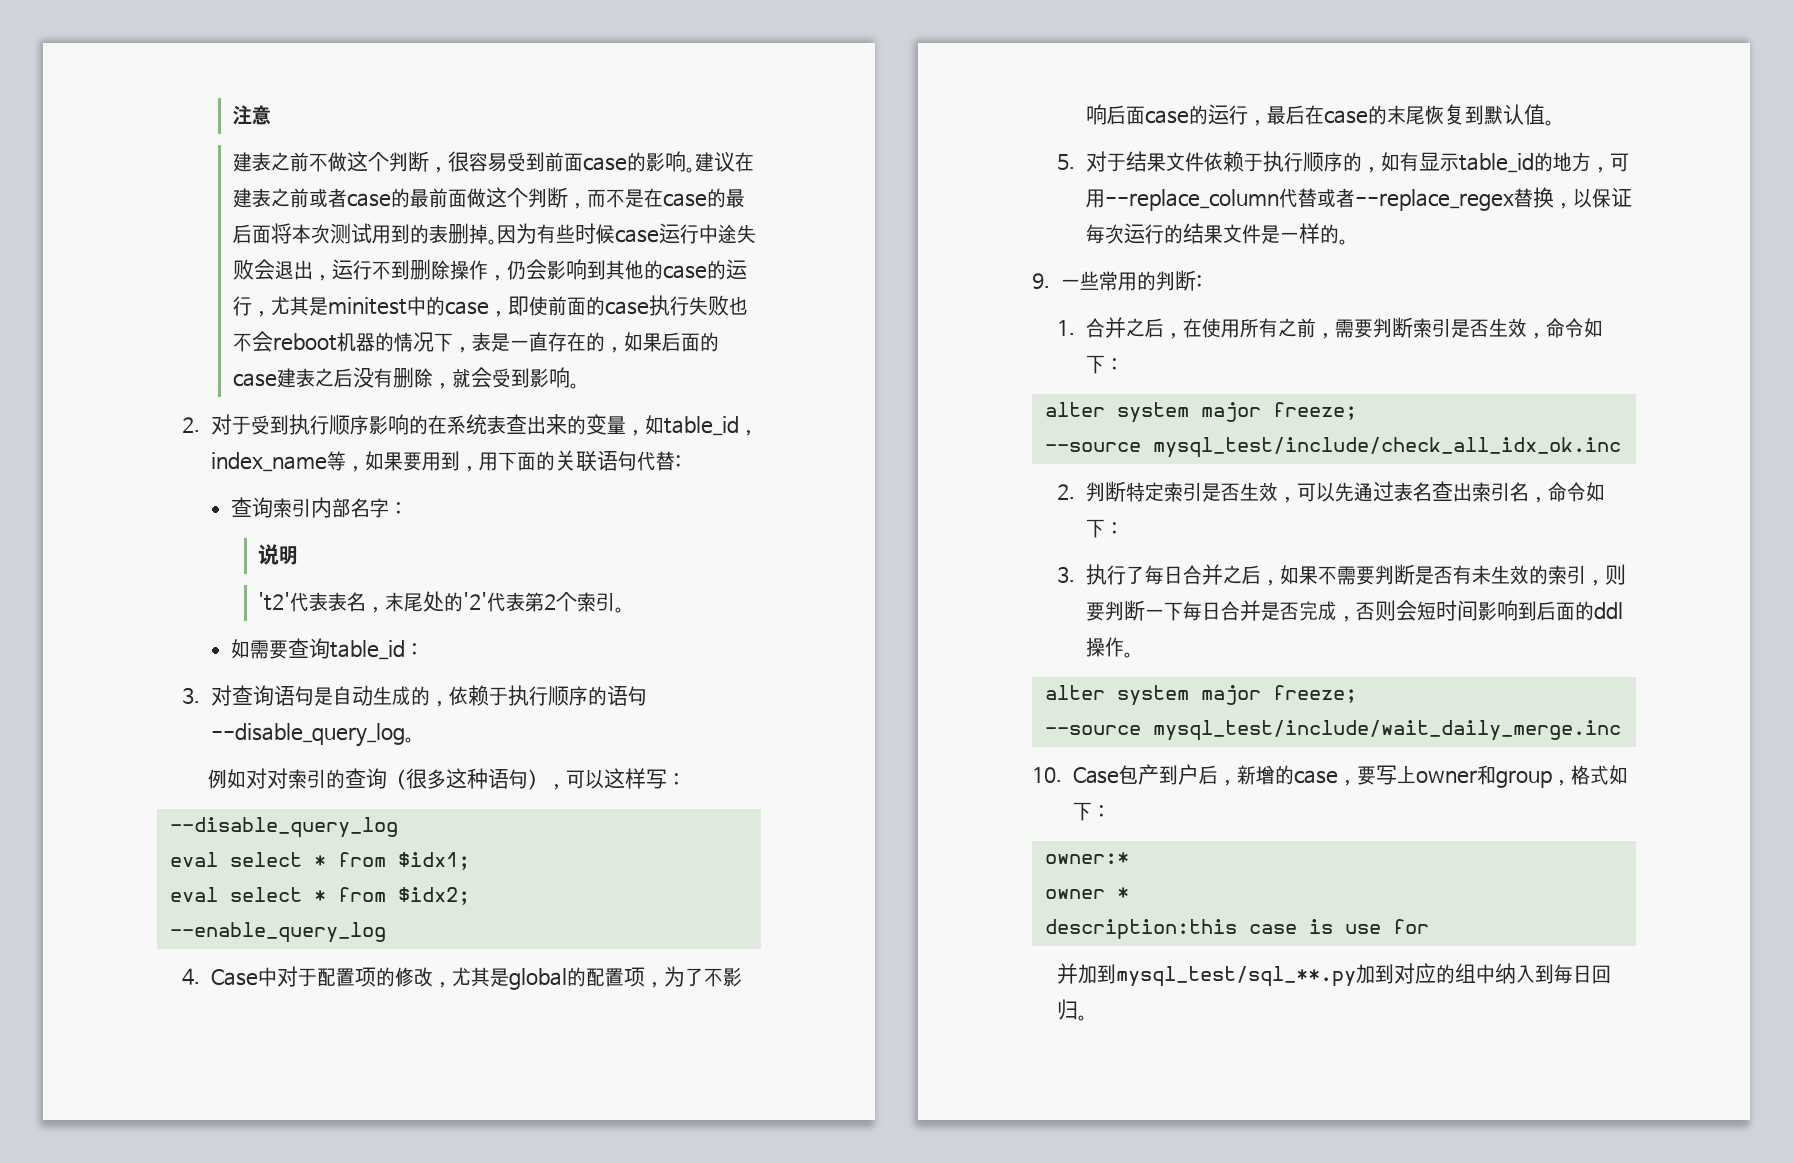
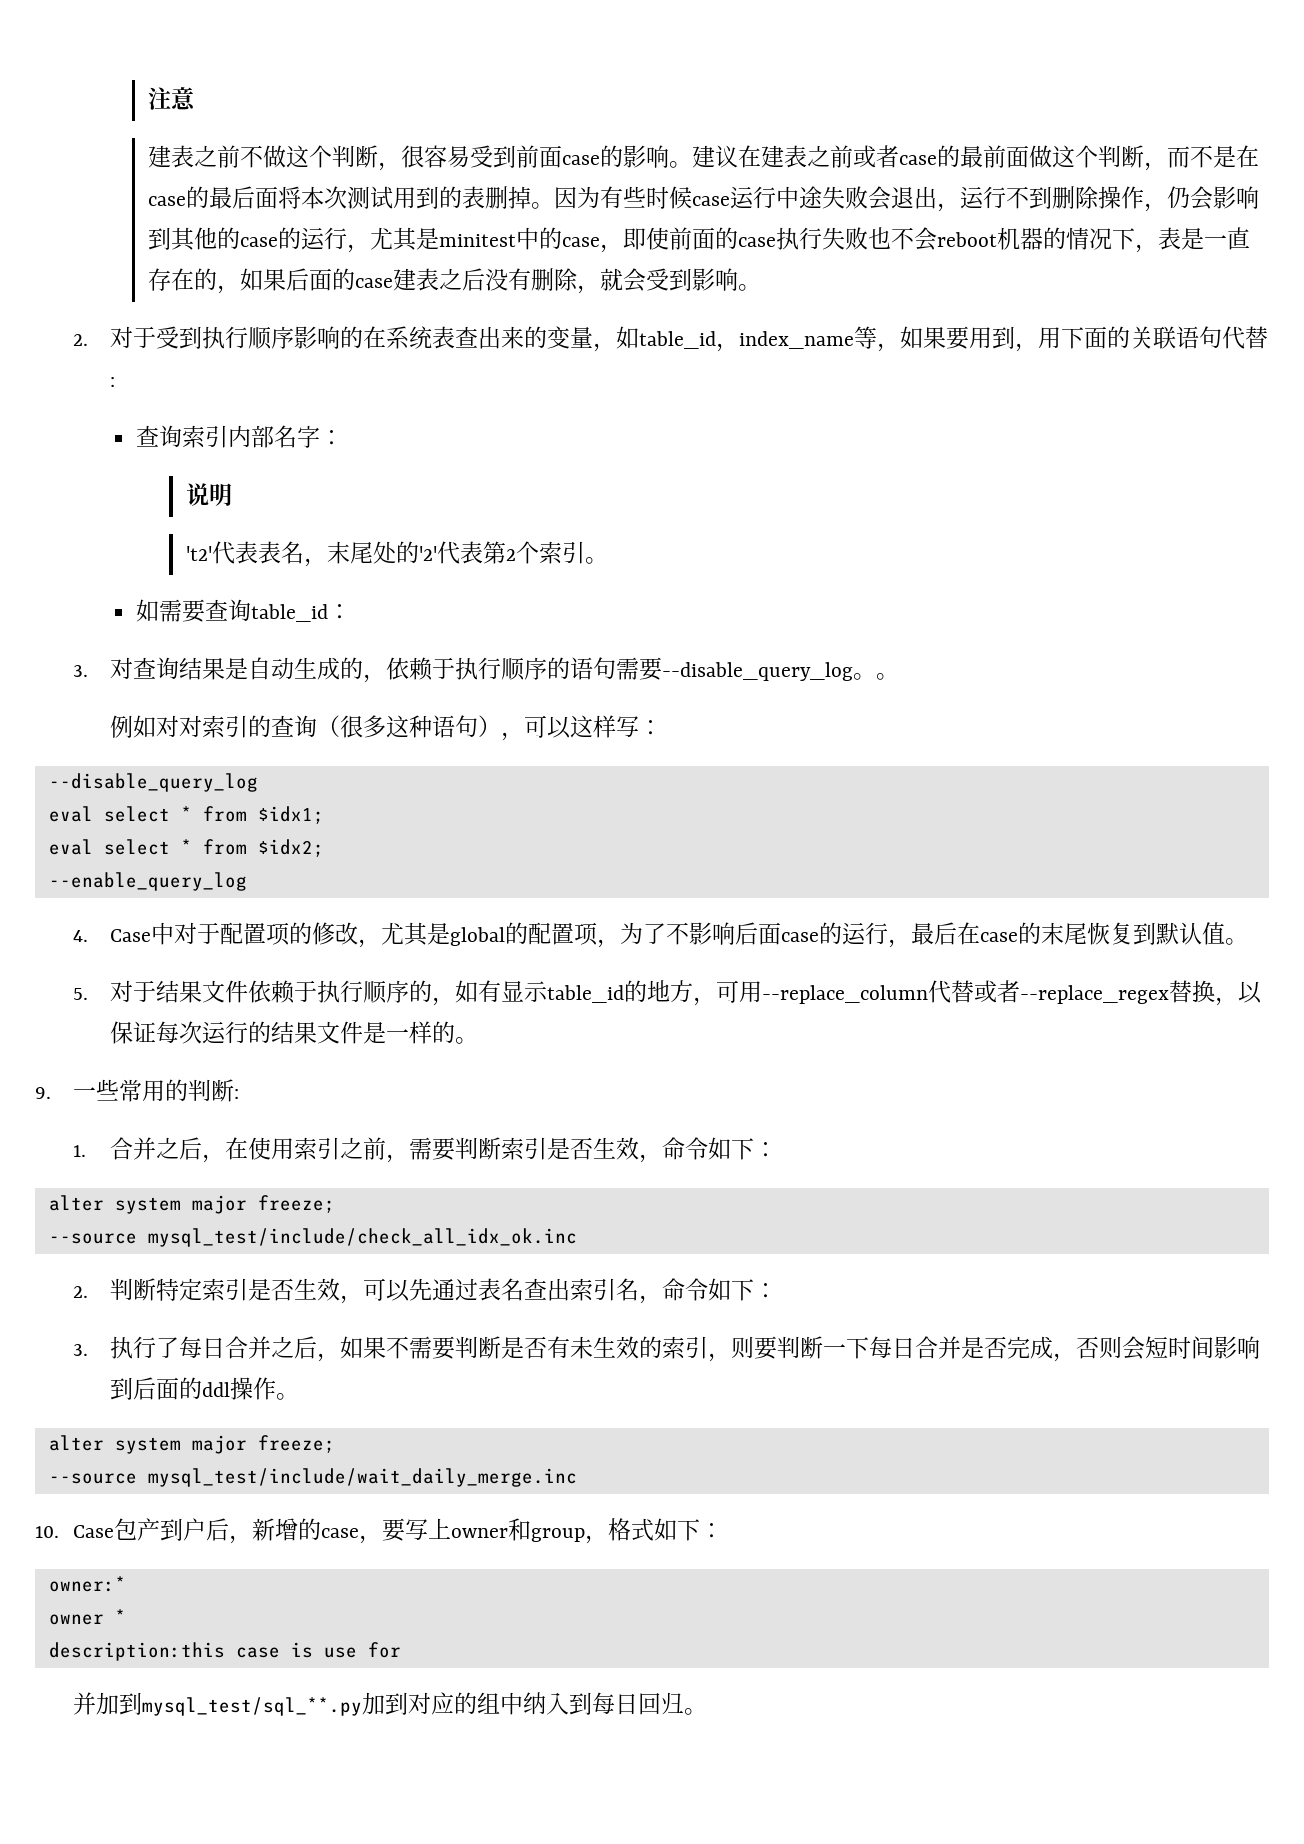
- 3.对查询语句是自动生成的，依赖于执行顺序的语句--disable_query_log。
+ 3.对查询结果是自动生成的，依赖于执行顺序的语句需要--disable_query_log。。
- 1.合并之后，在使用所有之前，需要判断索引是否生效，命令如下：
+ 1.合并之后，在使用索引之前，需要判断索引是否生效，命令如下：

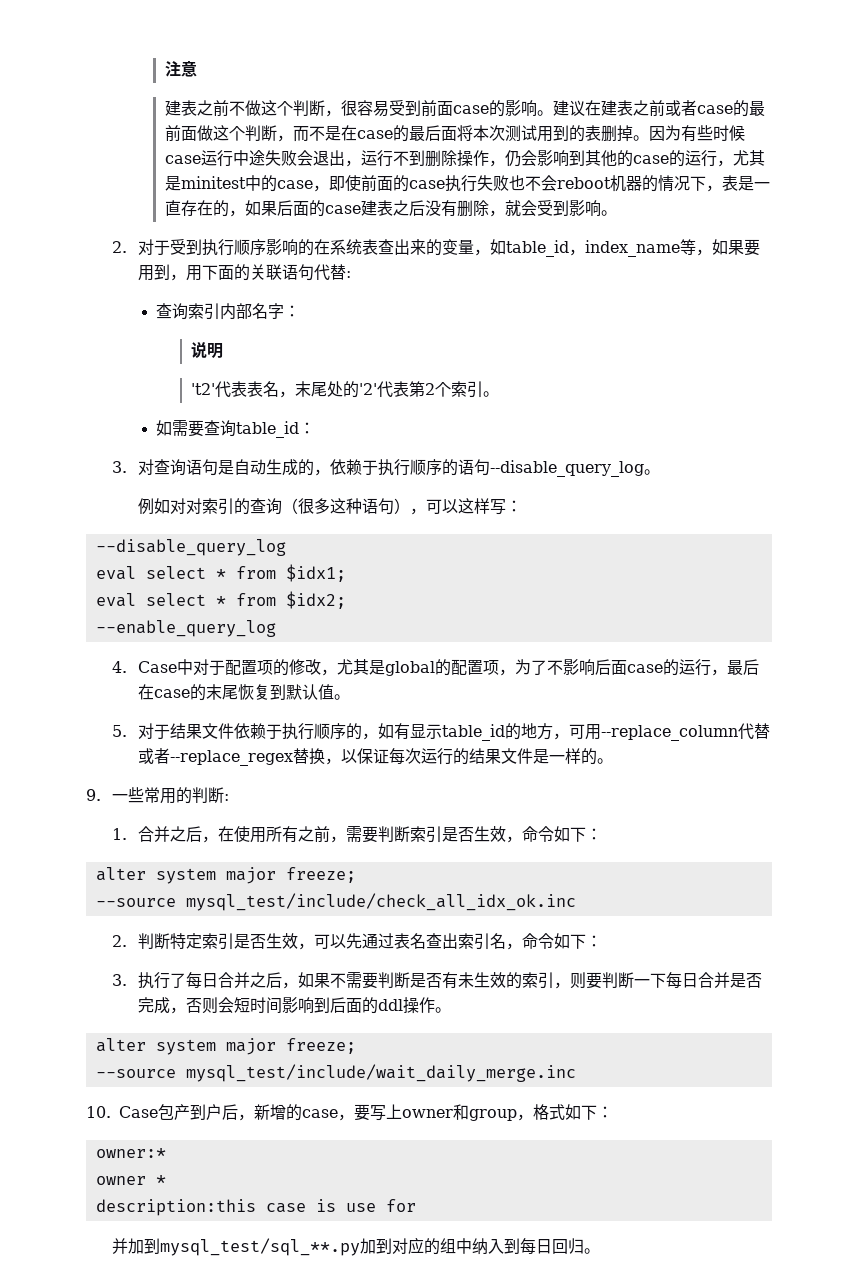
- 3.对查询结果是自动生成的，依赖于执行顺序的语句需要--disable_query_log。。
+ 3.对查询语句是自动生成的，依赖于执行顺序的语句--disable_query_log。
- 1.合并之后，在使用索引之前，需要判断索引是否生效，命令如下：
+ 1.合并之后，在使用所有之前，需要判断索引是否生效，命令如下：

